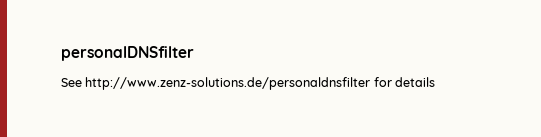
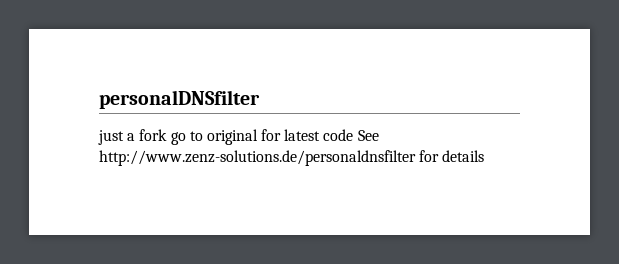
- See http://www.zenz-solutions.de/personaldnsfilter for details
+ just a fork go to original for latest code See http://www.zenz-solutions.de/personaldnsfilter for details

